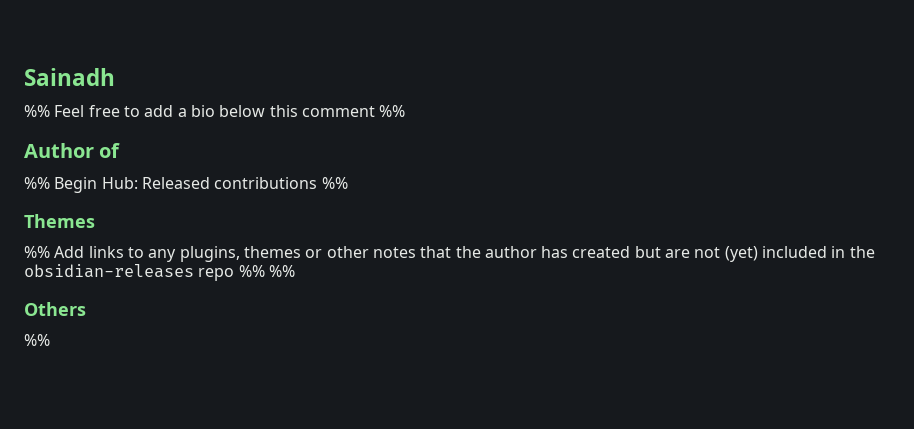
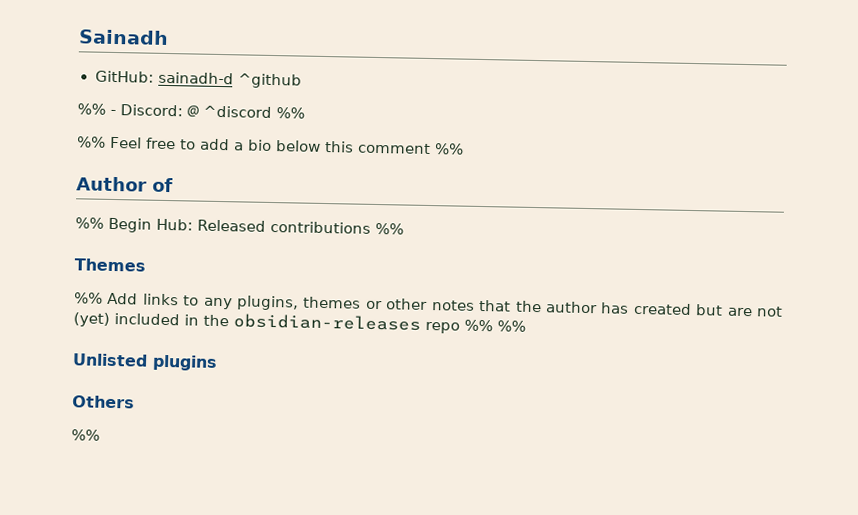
+ GitHub: sainadh-d ^github
+ %% - Discord: @ ^discord %%
+ Unlisted plugins

